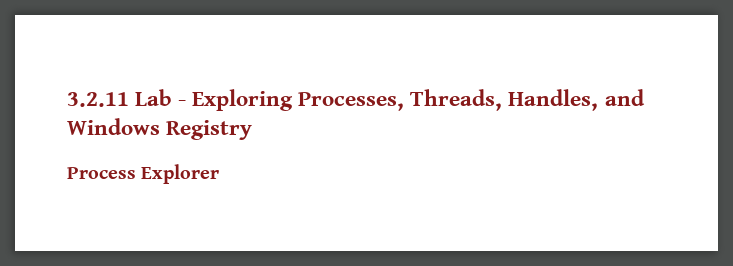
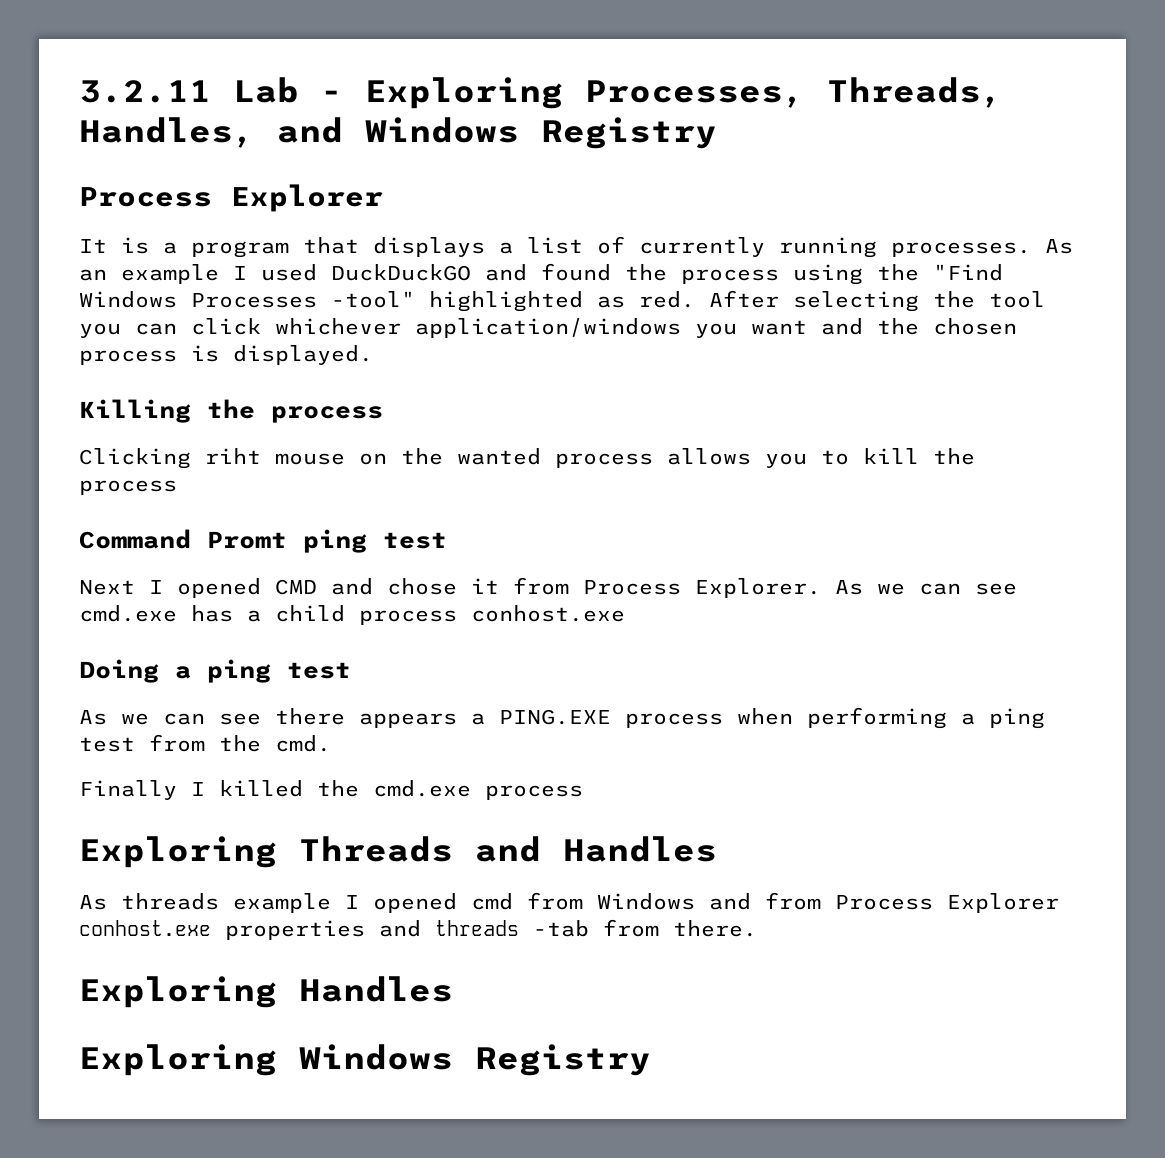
+ It is a program that displays a list of currently running processes. As an example I used DuckDuckGO and found the process using the "Find Windows Processes -tool" highlighted as red. After selecting the tool you can click whichever application/windows you want and the chosen process is displayed.
+ Killing the process
+ Clicking riht mouse on the wanted process allows you to kill the process
+ Command Promt ping test
+ Next I opened CMD and chose it from Process Explorer. As we can see cmd.exe has a child process conhost.exe
+ Doing a ping test
+ As we can see there appears a PING.EXE process when performing a ping test from the cmd.
+ Finally I killed the cmd.exe process
+ Exploring Threads and Handles
+ As threads example I opened cmd from Windows and from Process Explorer conhost.exe properties and threads -tab from there.
+ Exploring Handles
+ Exploring Windows Registry

